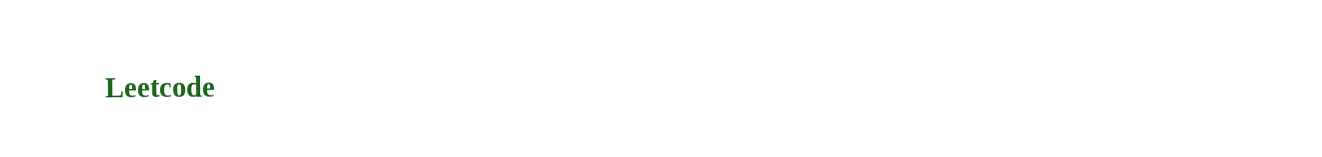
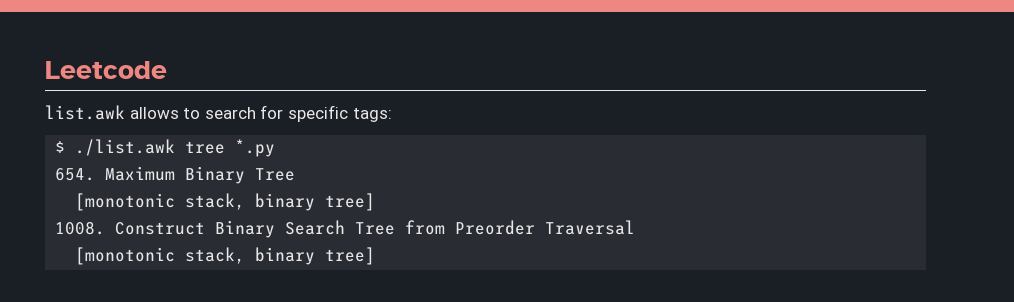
+ list.awk allows to search for specific tags:
+ $ ./list.awk tree *.py
+ 654. Maximum Binary Tree
+ [monotonic stack, binary tree]
+ 1008. Construct Binary Search Tree from Preorder Traversal
+ [monotonic stack, binary tree]

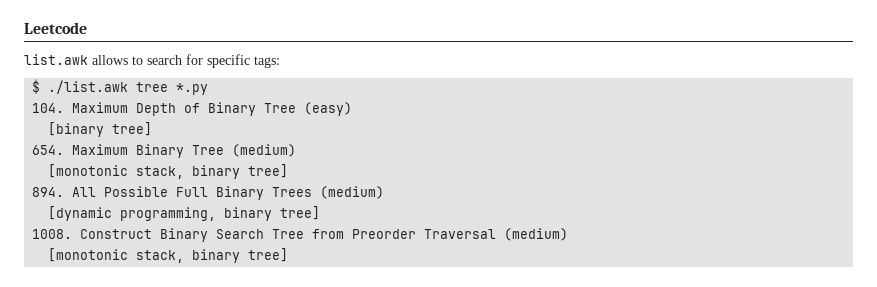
+ 104. Maximum Depth of Binary Tree (easy)
+ [binary tree]
- 654. Maximum Binary Tree
+ 654. Maximum Binary Tree (medium)
  [monotonic stack, binary tree]
+ 894. All Possible Full Binary Trees (medium)
+ [dynamic programming, binary tree]
- Construct Binary Search Tree from Preorder Traversal
+ Construct Binary Search Tree from Preorder Traversal (medium)

